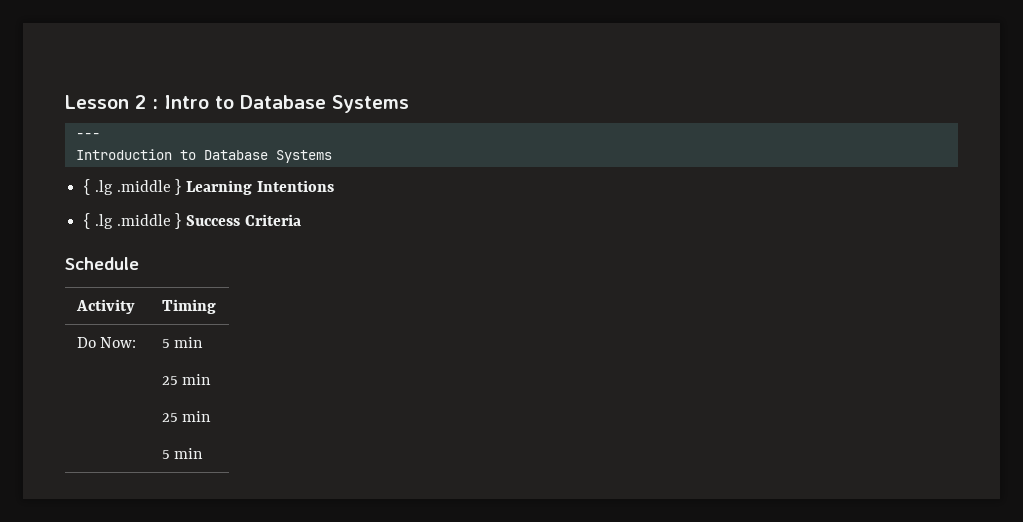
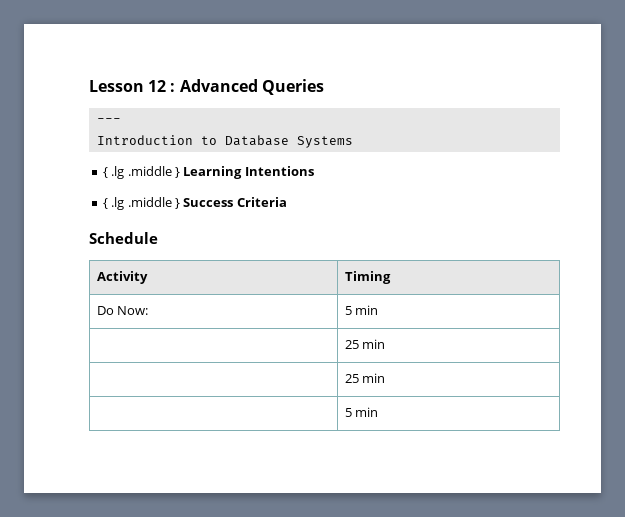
- Lesson 2 : Intro to Database Systems
+ Lesson 12 : Advanced Queries

